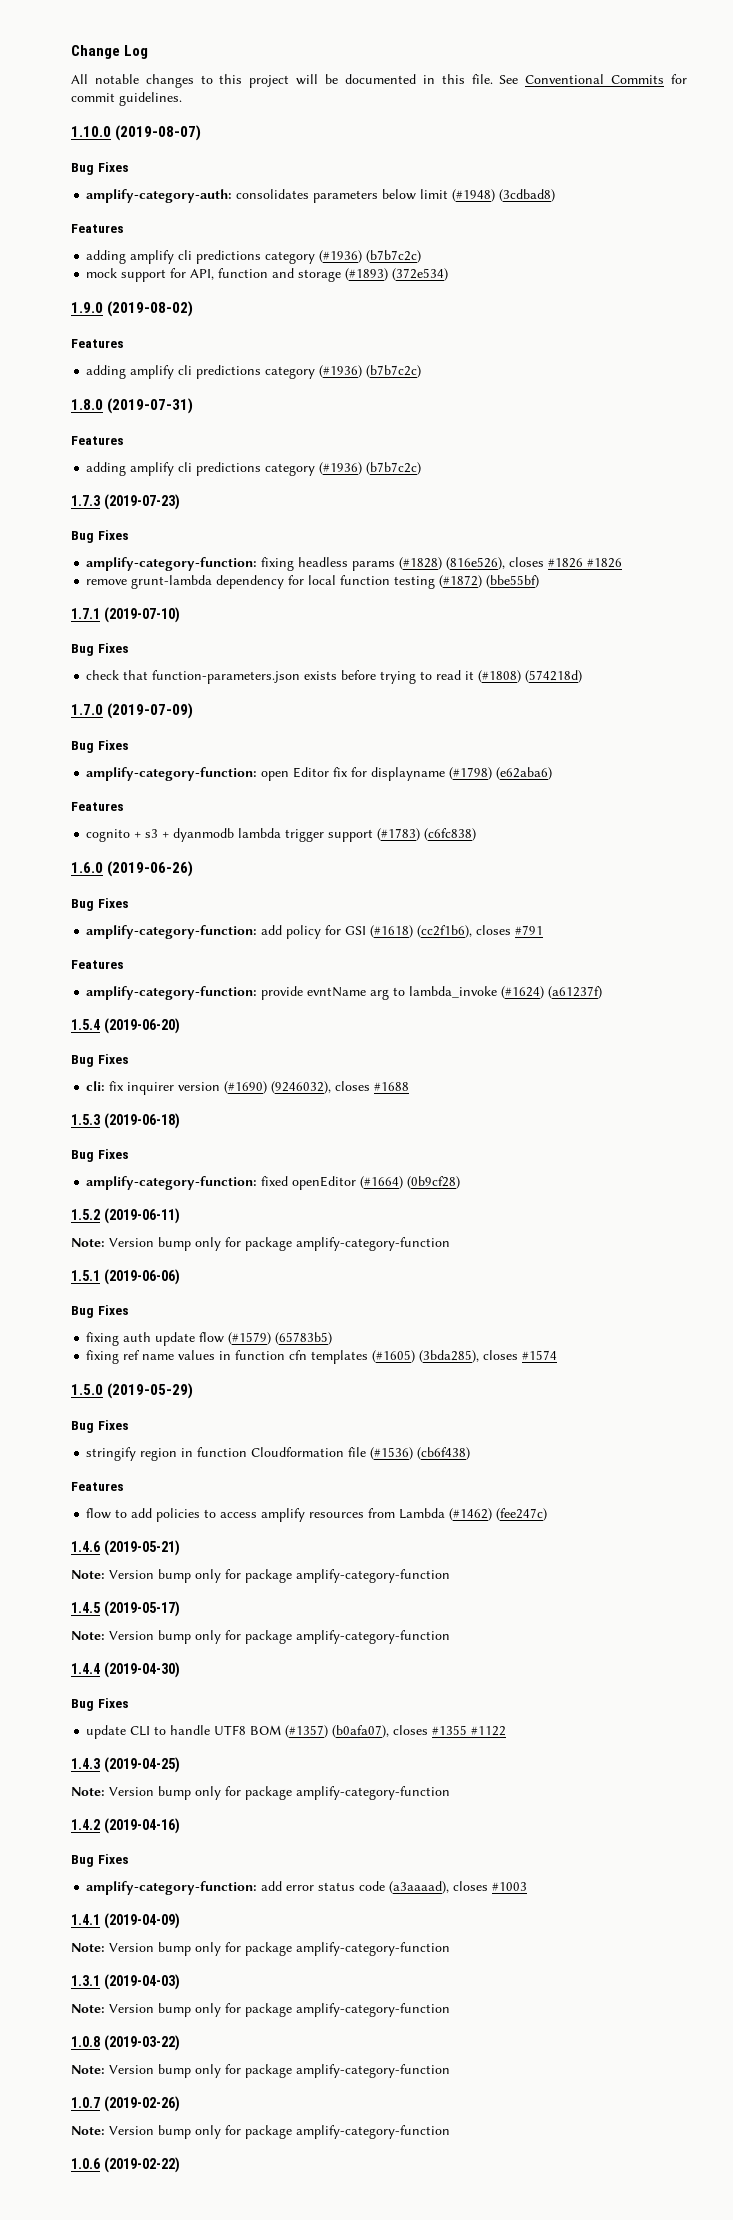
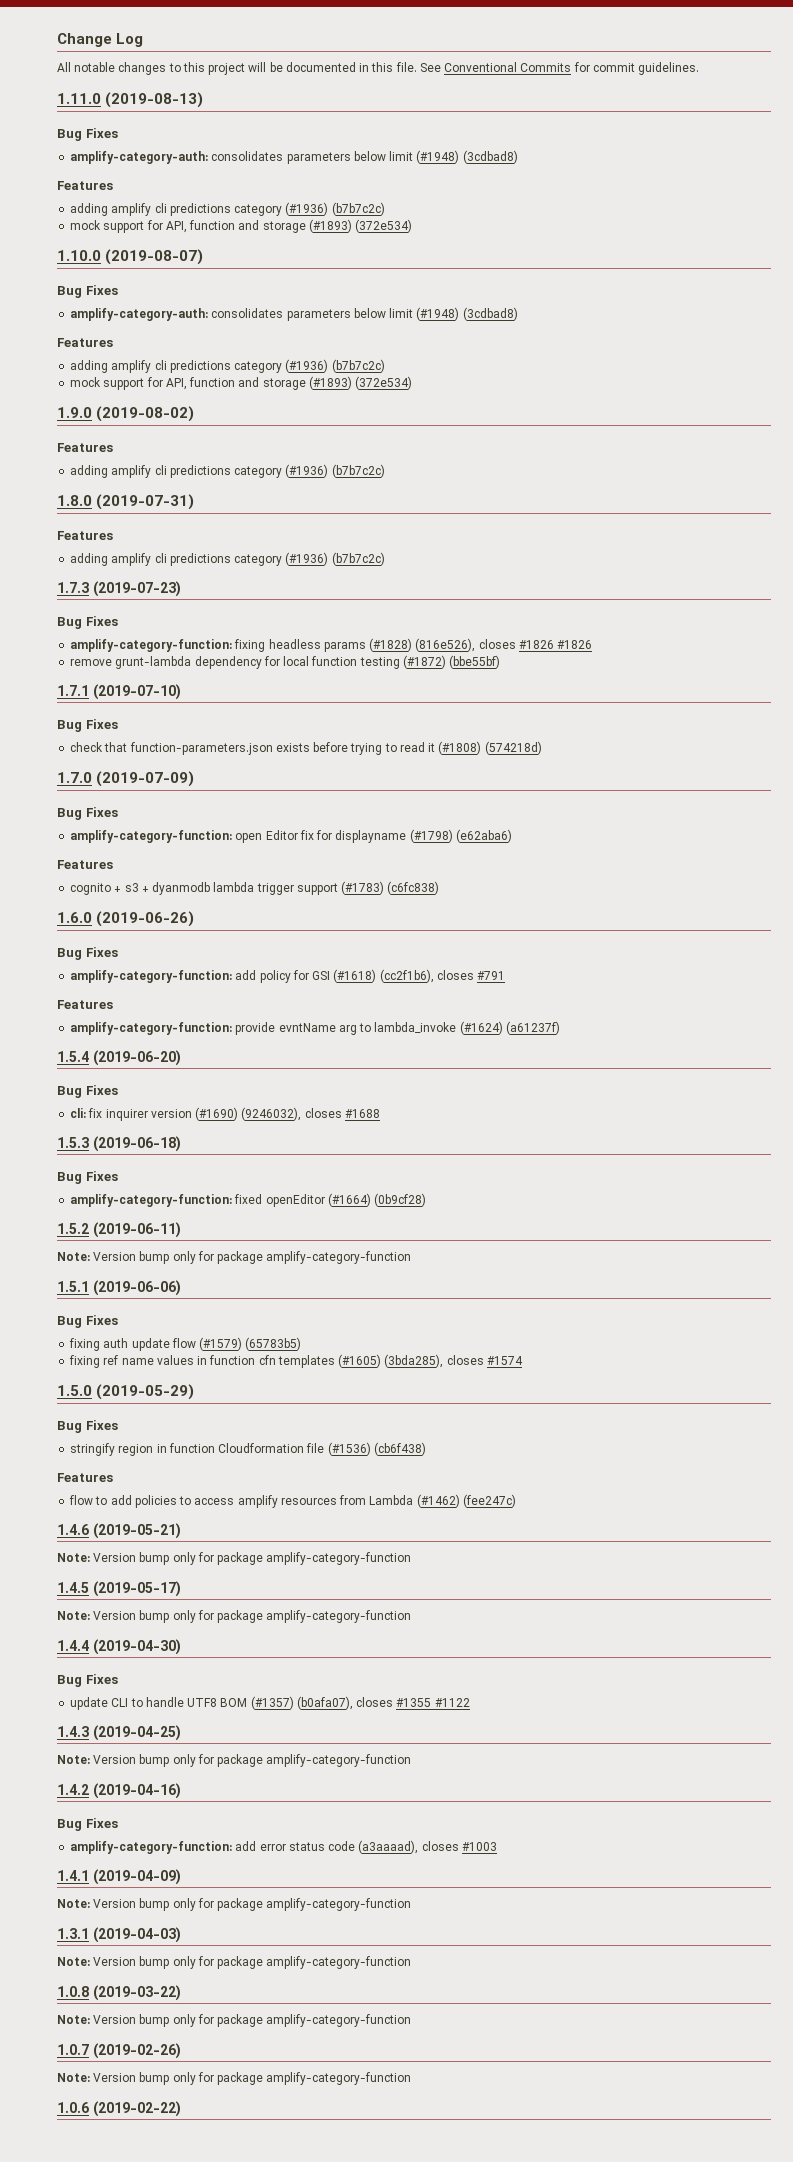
+ 1.11.0 (2019-08-13)
+ Bug Fixes
+ amplify-category-auth: consolidates parameters below limit (#1948) (3cdbad8)
+ Features
+ adding amplify cli predictions category (#1936) (b7b7c2c)
+ mock support for API, function and storage (#1893) (372e534)

